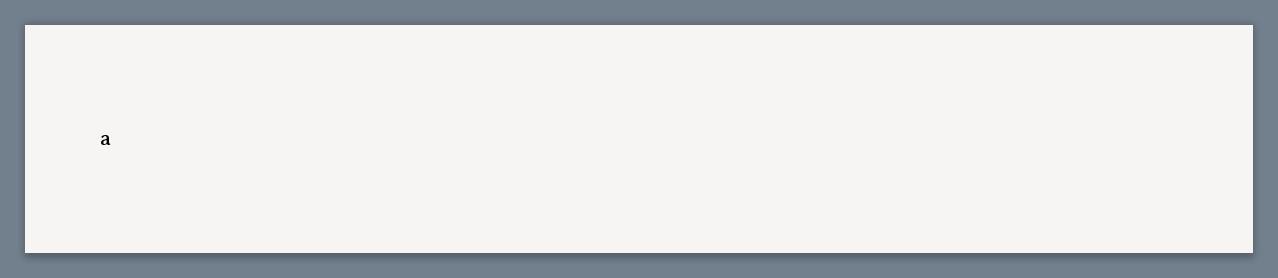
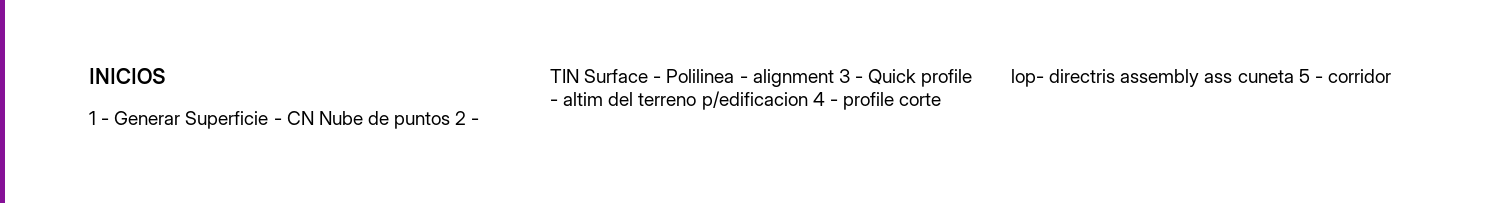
- a
+ INICIOS
+ 1 - Generar Superficie - CN Nube de puntos 2 - TIN Surface - Polilinea - alignment 3 - Quick profile - altim del terreno p/edificacion 4 - profile corte lop- directris assembly ass cuneta 5 - corridor

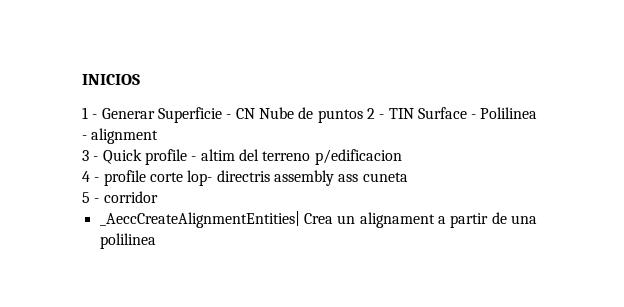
- 1 - Generar Superficie - CN Nube de puntos 2 - TIN Surface - Polilinea - alignment 3 - Quick profile - altim del terreno p/edificacion 4 - profile corte lop- directris assembly ass cuneta 5 - corridor
+ 1 - Generar Superficie - CN Nube de puntos 2 - TIN Surface - Polilinea - alignment
+ 3 - Quick profile - altim del terreno p/edificacion
+ 4 - profile corte lop- directris assembly ass cuneta
+ 5 - corridor
+ _AeccCreateAlignmentEntities| Crea un alignament a partir de una polilinea

